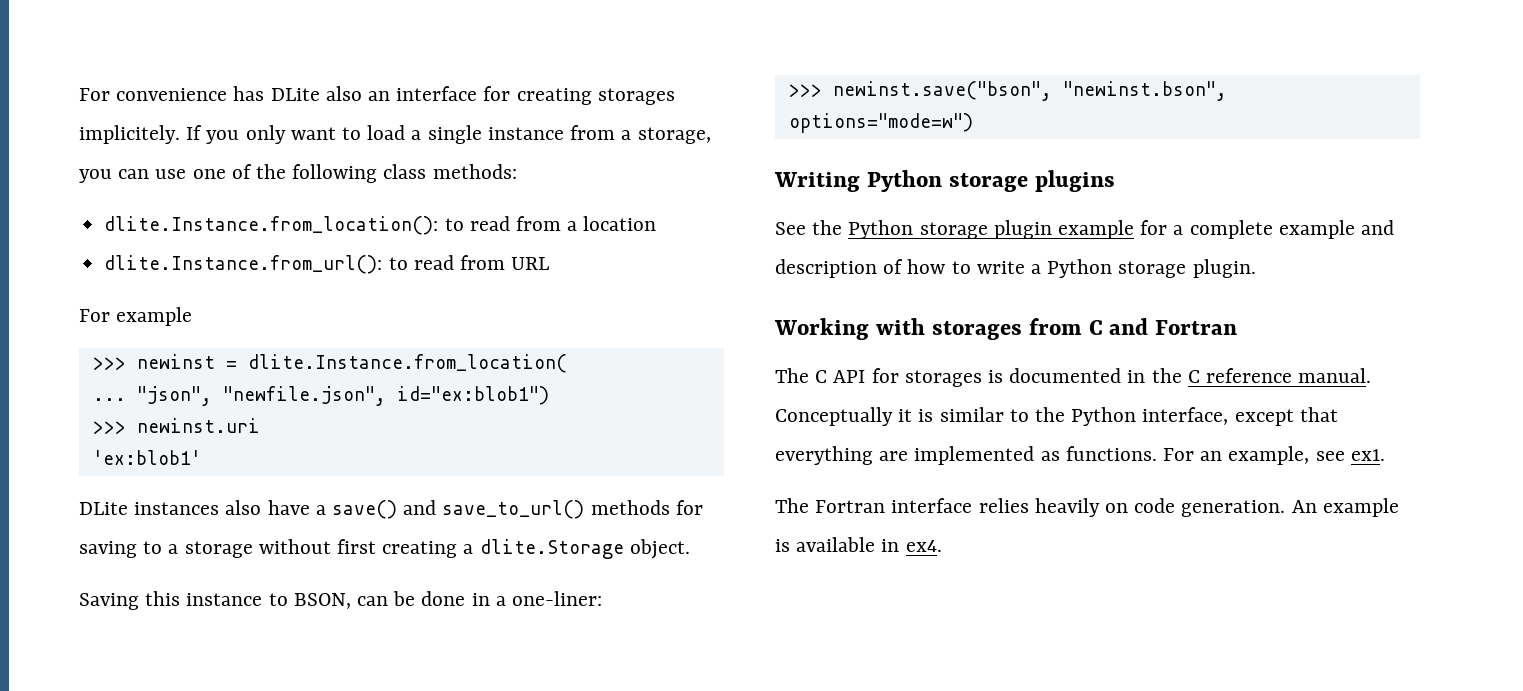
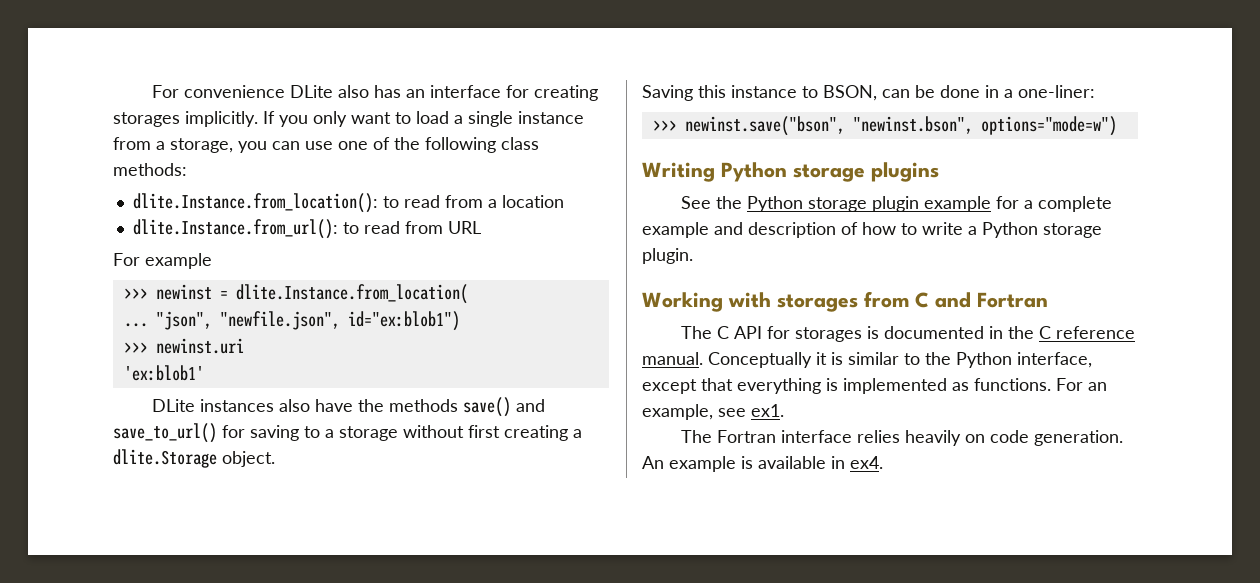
- For convenience has DLite also an interface for creating storages implicitely.
+ For convenience DLite also has an interface for creating storages implicitly.
- DLite instances also have a save() and save_to_url() methods for saving to a storage without first creating a dlite.Storage object.
+ DLite instances also have the methods save() and save_to_url() for saving to a storage without first creating a dlite.Storage object.
- Conceptually it is similar to the Python interface, except that everything are implemented as functions.
+ Conceptually it is similar to the Python interface, except that everything is implemented as functions.

